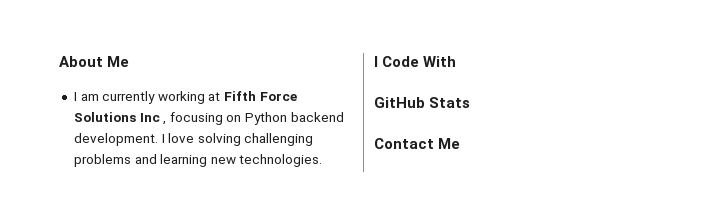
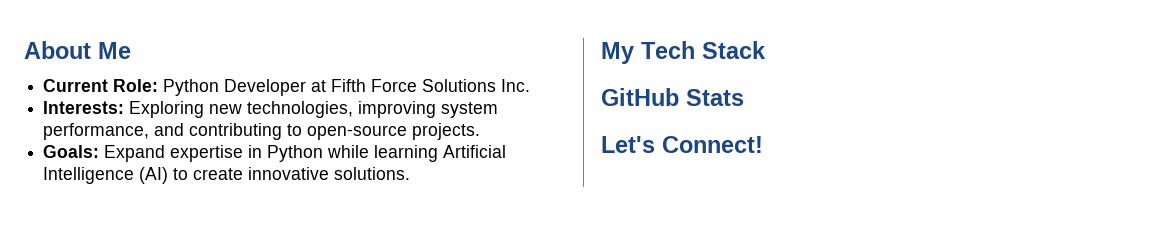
- I am currently working at Fifth Force Solutions Inc , focusing on Python backend development. I love solving challenging problems and learning new technologies.
- I Code With
+ Current Role: Python Developer at Fifth Force Solutions Inc.
+ Interests: Exploring new technologies, improving system performance, and contributing to open-source projects.
+ Goals: Expand expertise in Python while learning Artificial Intelligence (AI) to create innovative solutions.
+ My Tech Stack
- Contact Me
+ Let's Connect!

